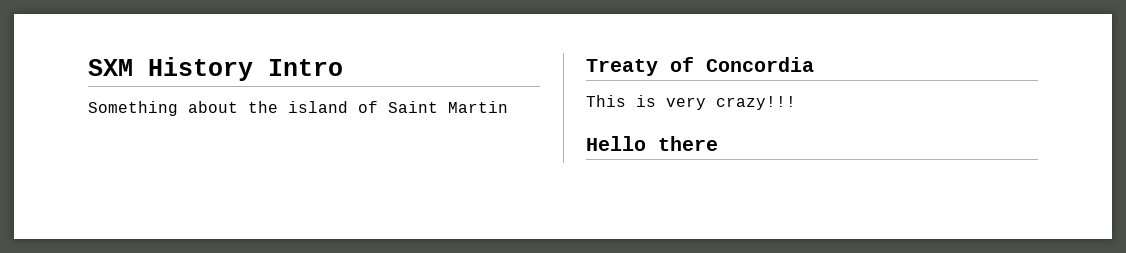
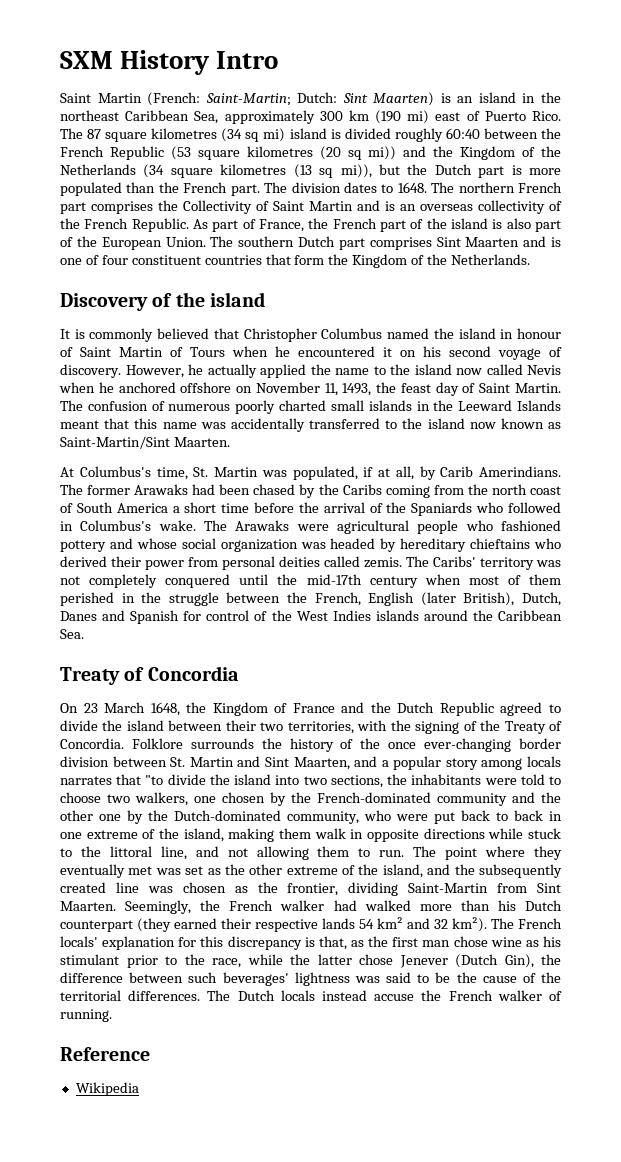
- Something about the island of Saint Martin
+ Saint Martin (French: Saint-Martin; Dutch: Sint Maarten) is an island in the northeast Caribbean Sea, approximately 300 km (190 mi) east of Puerto Rico. The 87 square kilometres (34 sq mi) island is divided roughly 60:40 between the French Republic (53 square kilometres (20 sq mi)) and the Kingdom of the Netherlands (34 square kilometres (13 sq mi)), but the Dutch part is more populated than the French part. The division dates to 1648. The northern French part comprises the Collectivity of Saint Martin and is an overseas collectivity of the French Republic. As part of France, the French part of the island is also part of the European Union. The southern Dutch part comprises Sint Maarten and is one of four constituent countries that form the Kingdom of the Netherlands.
+ Discovery of the island
+ It is commonly believed that Christopher Columbus named the island in honour of Saint Martin of Tours when he encountered it on his second voyage of discovery. However, he actually applied the name to the island now called Nevis when he anchored offshore on November 11, 1493, the feast day of Saint Martin. The confusion of numerous poorly charted small islands in the Leeward Islands meant that this name was accidentally transferred to the island now known as Saint-Martin/Sint Maarten.
+ At Columbus's time, St. Martin was populated, if at all, by Carib Amerindians. The former Arawaks had been chased by the Caribs coming from the north coast of South America a short time before the arrival of the Spaniards who followed in Columbus's wake. The Arawaks were agricultural people who fashioned pottery and whose social organization was headed by hereditary chieftains who derived their power from personal deities called zemis. The Caribs' territory was not completely conquered until the mid-17th century when most of them perished in the struggle between the French, English (later British), Dutch, Danes and Spanish for control of the West Indies islands around the Caribbean Sea.
  Treaty of Concordia
- This is very crazy!!!
- Hello there
+ On 23 March 1648, the Kingdom of France and the Dutch Republic agreed to divide the island between their two territories, with the signing of the Treaty of Concordia. Folklore surrounds the history of the once ever-changing border division between St. Martin and Sint Maarten, and a popular story among locals narrates that "to divide the island into two sections, the inhabitants were told to choose two walkers, one chosen by the French-dominated community and the other one by the Dutch-dominated community, who were put back to back in one extreme of the island, making them walk in opposite directions while stuck to the littoral line, and not allowing them to run. The point where they eventually met was set as the other extreme of the island, and the subsequently created line was chosen as the frontier, dividing Saint-Martin from Sint Maarten. Seemingly, the French walker had walked more than his Dutch counterpart (they earned their respective lands 54 km² and 32 km²). The French locals' explanation for this discrepancy is that, as the first man chose wine as his stimulant prior to the race, while the latter chose Jenever (Dutch Gin), the difference between such beverages' lightness was said to be the cause of the territorial differences. The Dutch locals instead accuse the French walker of running.
+ Reference
+ Wikipedia

